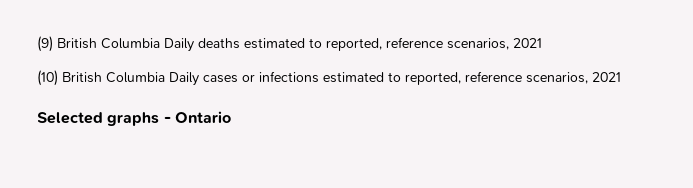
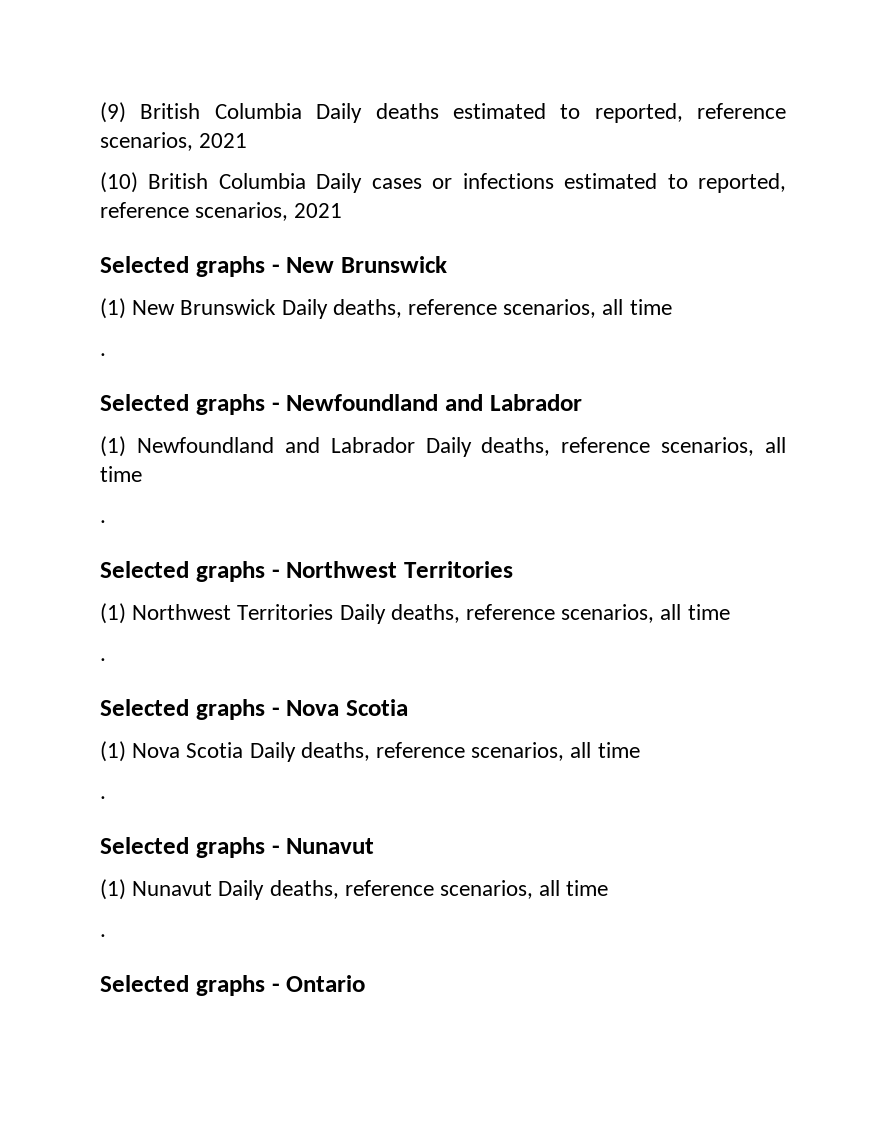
+ Selected graphs - New Brunswick
+ (1) New Brunswick Daily deaths, reference scenarios, all time
+ .
+ Selected graphs - Newfoundland and Labrador
+ (1) Newfoundland and Labrador Daily deaths, reference scenarios, all time
+ .
+ Selected graphs - Northwest Territories
+ (1) Northwest Territories Daily deaths, reference scenarios, all time
+ .
+ Selected graphs - Nova Scotia
+ (1) Nova Scotia Daily deaths, reference scenarios, all time
+ .
+ Selected graphs - Nunavut
+ (1) Nunavut Daily deaths, reference scenarios, all time
+ .

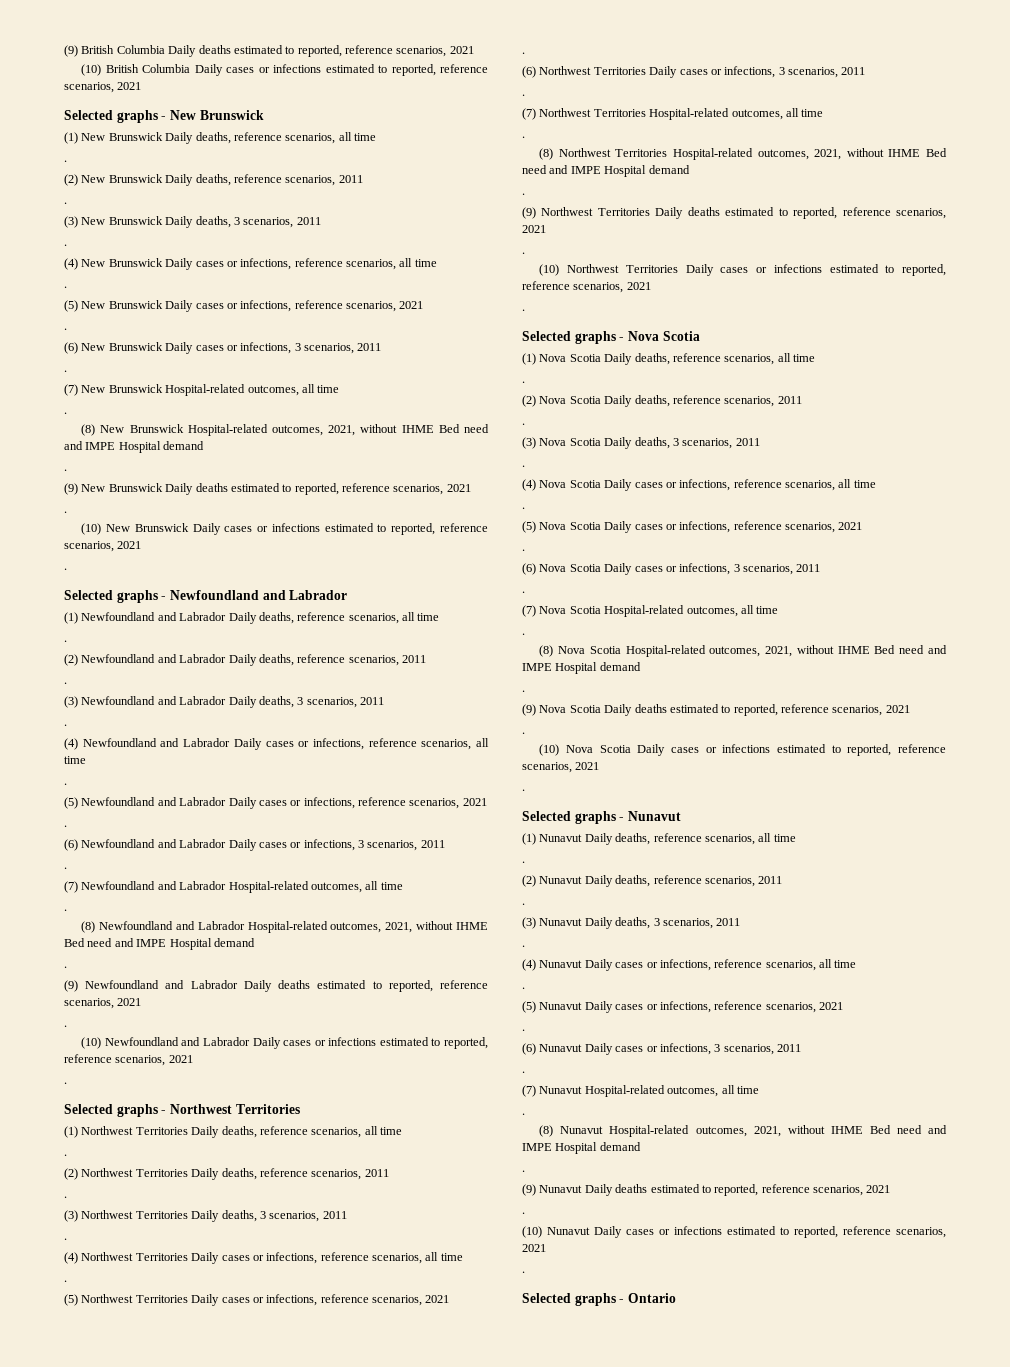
+ (2) New Brunswick Daily deaths, reference scenarios, 2011
+ .
+ (3) New Brunswick Daily deaths, 3 scenarios, 2011
+ .
+ (4) New Brunswick Daily cases or infections, reference scenarios, all time
+ .
+ (5) New Brunswick Daily cases or infections, reference scenarios, 2021
+ .
+ (6) New Brunswick Daily cases or infections, 3 scenarios, 2011
+ .
+ (7) New Brunswick Hospital-related outcomes, all time
+ .
+ (8) New Brunswick Hospital-related outcomes, 2021, without IHME Bed need and IMPE Hospital demand
+ .
+ (9) New Brunswick Daily deaths estimated to reported, reference scenarios, 2021
+ .
+ (10) New Brunswick Daily cases or infections estimated to reported, reference scenarios, 2021
+ .
+ (2) Newfoundland and Labrador Daily deaths, reference scenarios, 2011
+ .
+ (3) Newfoundland and Labrador Daily deaths, 3 scenarios, 2011
+ .
+ (4) Newfoundland and Labrador Daily cases or infections, reference scenarios, all time
+ .
+ (5) Newfoundland and Labrador Daily cases or infections, reference scenarios, 2021
+ .
+ (6) Newfoundland and Labrador Daily cases or infections, 3 scenarios, 2011
+ .
+ (7) Newfoundland and Labrador Hospital-related outcomes, all time
+ .
+ (8) Newfoundland and Labrador Hospital-related outcomes, 2021, without IHME Bed need and IMPE Hospital demand
+ .
+ (9) Newfoundland and Labrador Daily deaths estimated to reported, reference scenarios, 2021
+ .
+ (10) Newfoundland and Labrador Daily cases or infections estimated to reported, reference scenarios, 2021
+ .
+ (2) Northwest Territories Daily deaths, reference scenarios, 2011
+ .
+ (3) Northwest Territories Daily deaths, 3 scenarios, 2011
+ .
+ (4) Northwest Territories Daily cases or infections, reference scenarios, all time
+ .
+ (5) Northwest Territories Daily cases or infections, reference scenarios, 2021
+ .
+ (6) Northwest Territories Daily cases or infections, 3 scenarios, 2011
+ .
+ (7) Northwest Territories Hospital-related outcomes, all time
+ .
+ (8) Northwest Territories Hospital-related outcomes, 2021, without IHME Bed need and IMPE Hospital demand
+ .
+ (9) Northwest Territories Daily deaths estimated to reported, reference scenarios, 2021
+ .
+ (10) Northwest Territories Daily cases or infections estimated to reported, reference scenarios, 2021
+ .
+ (2) Nova Scotia Daily deaths, reference scenarios, 2011
+ .
+ (3) Nova Scotia Daily deaths, 3 scenarios, 2011
+ .
+ (4) Nova Scotia Daily cases or infections, reference scenarios, all time
+ .
+ (5) Nova Scotia Daily cases or infections, reference scenarios, 2021
+ .
+ (6) Nova Scotia Daily cases or infections, 3 scenarios, 2011
+ .
+ (7) Nova Scotia Hospital-related outcomes, all time
+ .
+ (8) Nova Scotia Hospital-related outcomes, 2021, without IHME Bed need and IMPE Hospital demand
+ .
+ (9) Nova Scotia Daily deaths estimated to reported, reference scenarios, 2021
+ .
+ (10) Nova Scotia Daily cases or infections estimated to reported, reference scenarios, 2021
+ .
+ (2) Nunavut Daily deaths, reference scenarios, 2011
+ .
+ (3) Nunavut Daily deaths, 3 scenarios, 2011
+ .
+ (4) Nunavut Daily cases or infections, reference scenarios, all time
+ .
+ (5) Nunavut Daily cases or infections, reference scenarios, 2021
+ .
+ (6) Nunavut Daily cases or infections, 3 scenarios, 2011
+ .
+ (7) Nunavut Hospital-related outcomes, all time
+ .
+ (8) Nunavut Hospital-related outcomes, 2021, without IHME Bed need and IMPE Hospital demand
+ .
+ (9) Nunavut Daily deaths estimated to reported, reference scenarios, 2021
+ .
+ (10) Nunavut Daily cases or infections estimated to reported, reference scenarios, 2021
+ .

